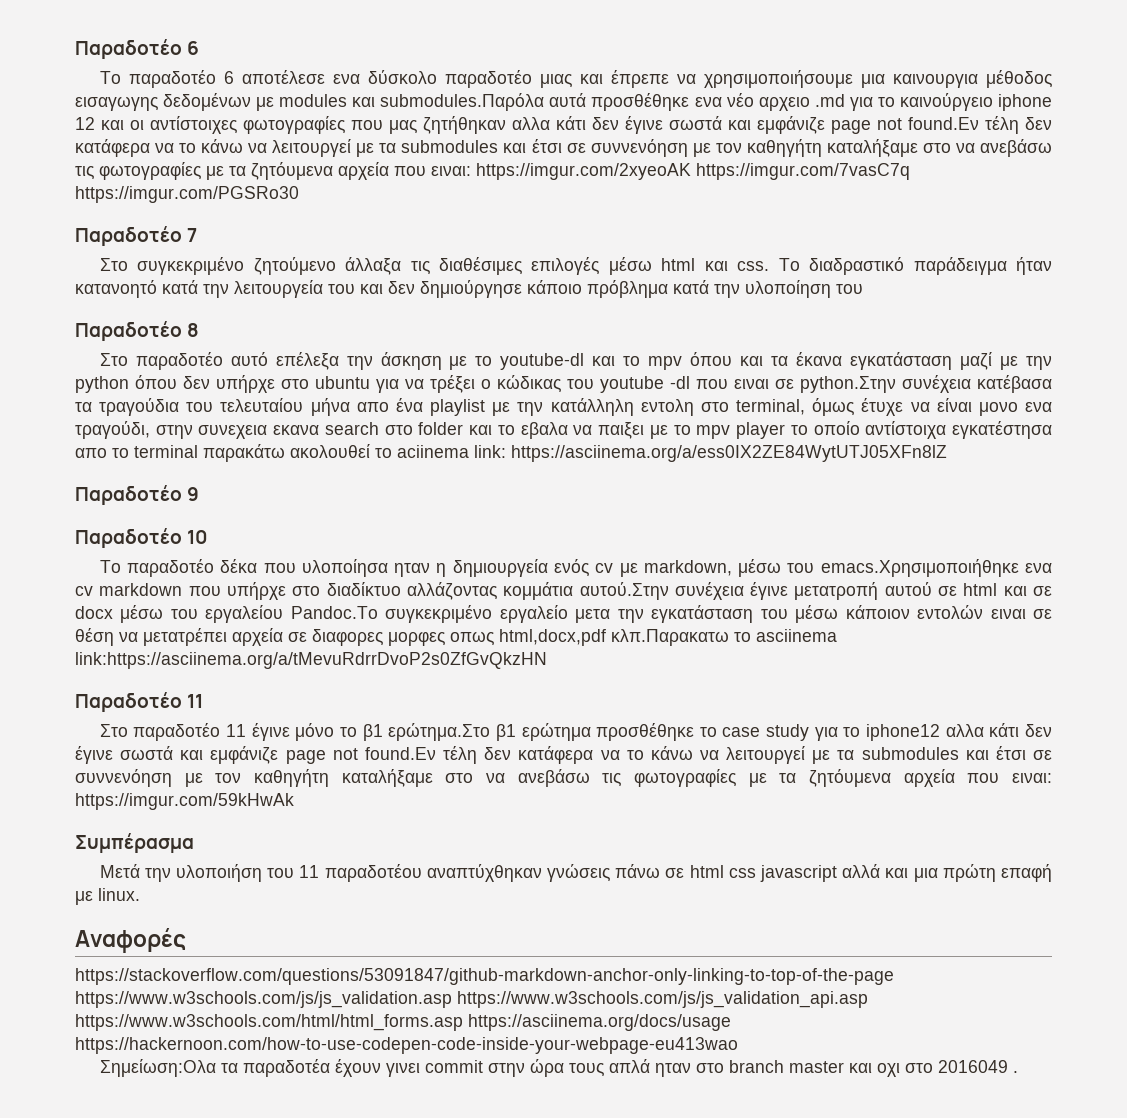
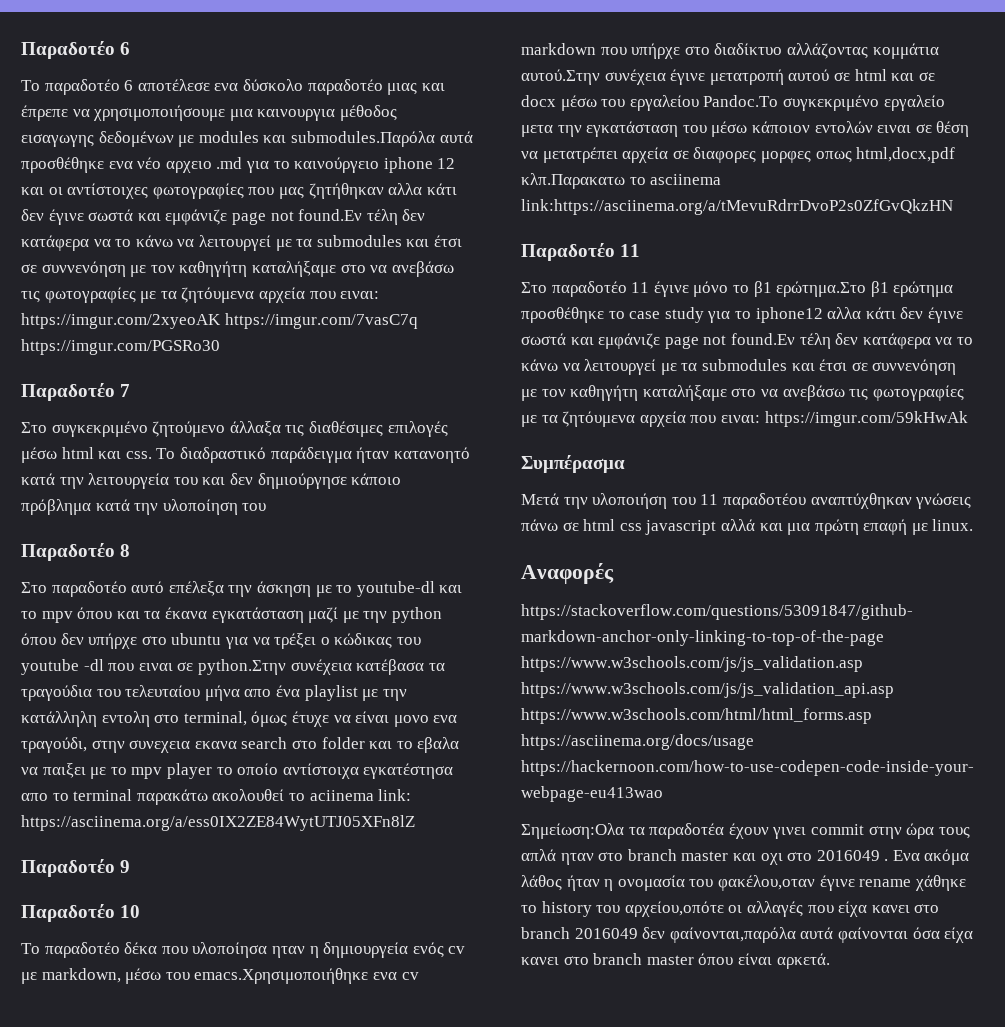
+ Ενα ακόμα λάθος ήταν η ονομασία του φακέλου,οταν έγινε rename χάθηκε το history του αρχείου,οπότε οι αλλαγές που είχα κανει στο branch 2016049 δεν φαίνονται,παρόλα αυτά φαίνονται όσα είχα κανει στο branch master όπου είναι αρκετά.

